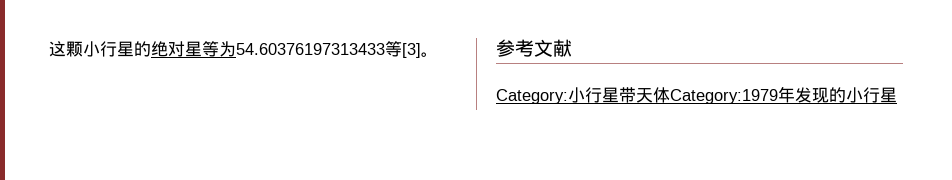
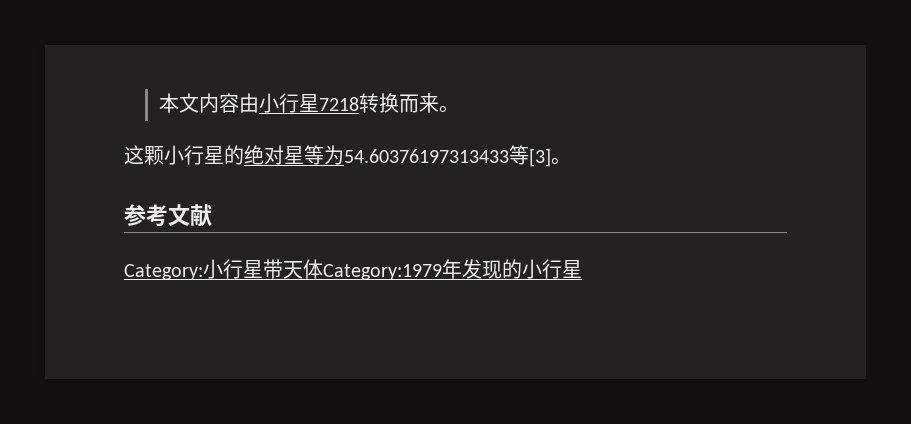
+ 本文内容由小行星7218转换而来。

